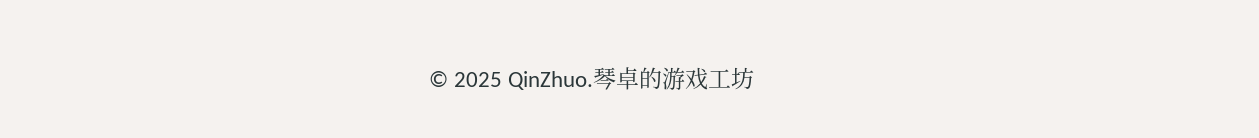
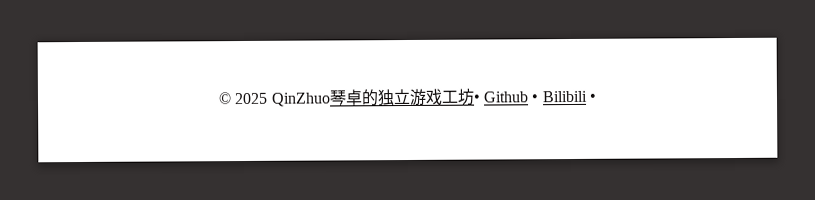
- © 2025 QinZhuo.琴卓的游戏工坊
+ © 2025 QinZhuo琴卓的独立游戏工坊• Github • Bilibili •

